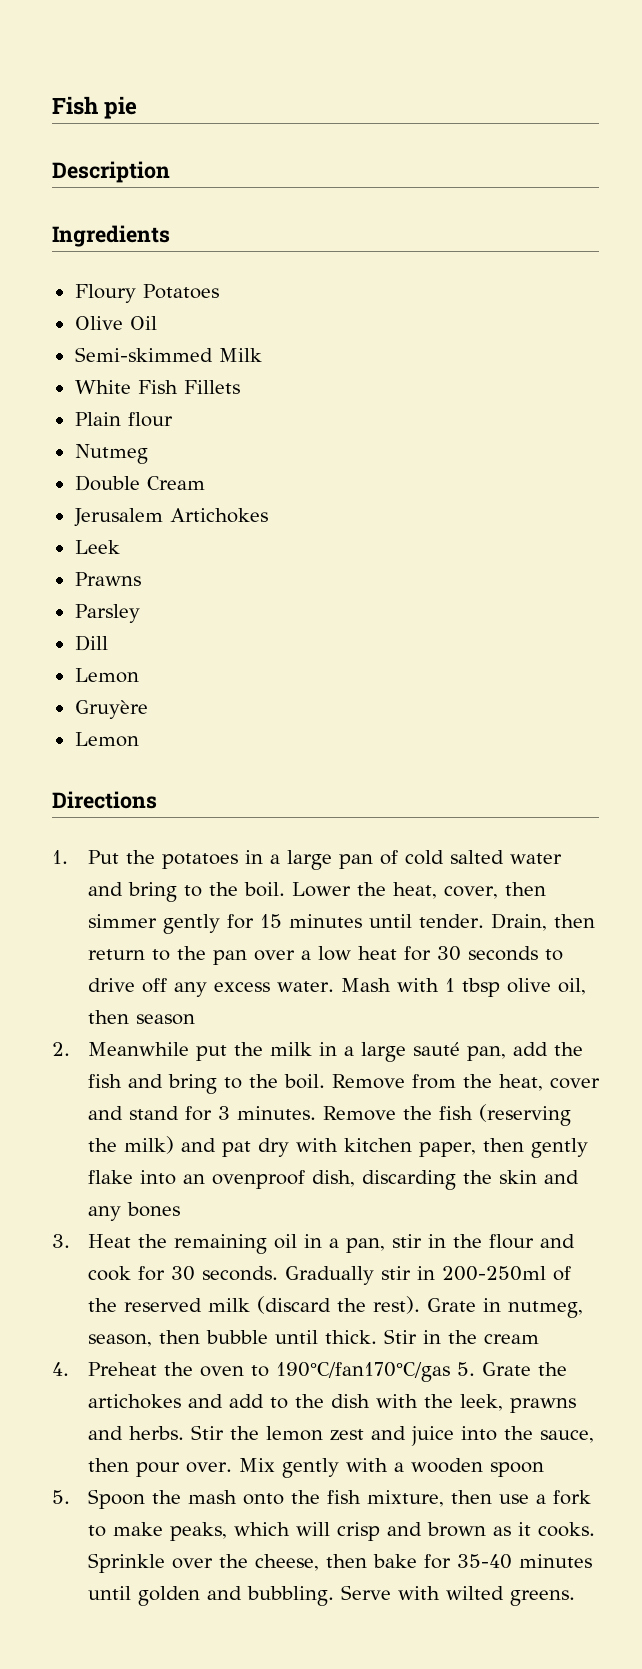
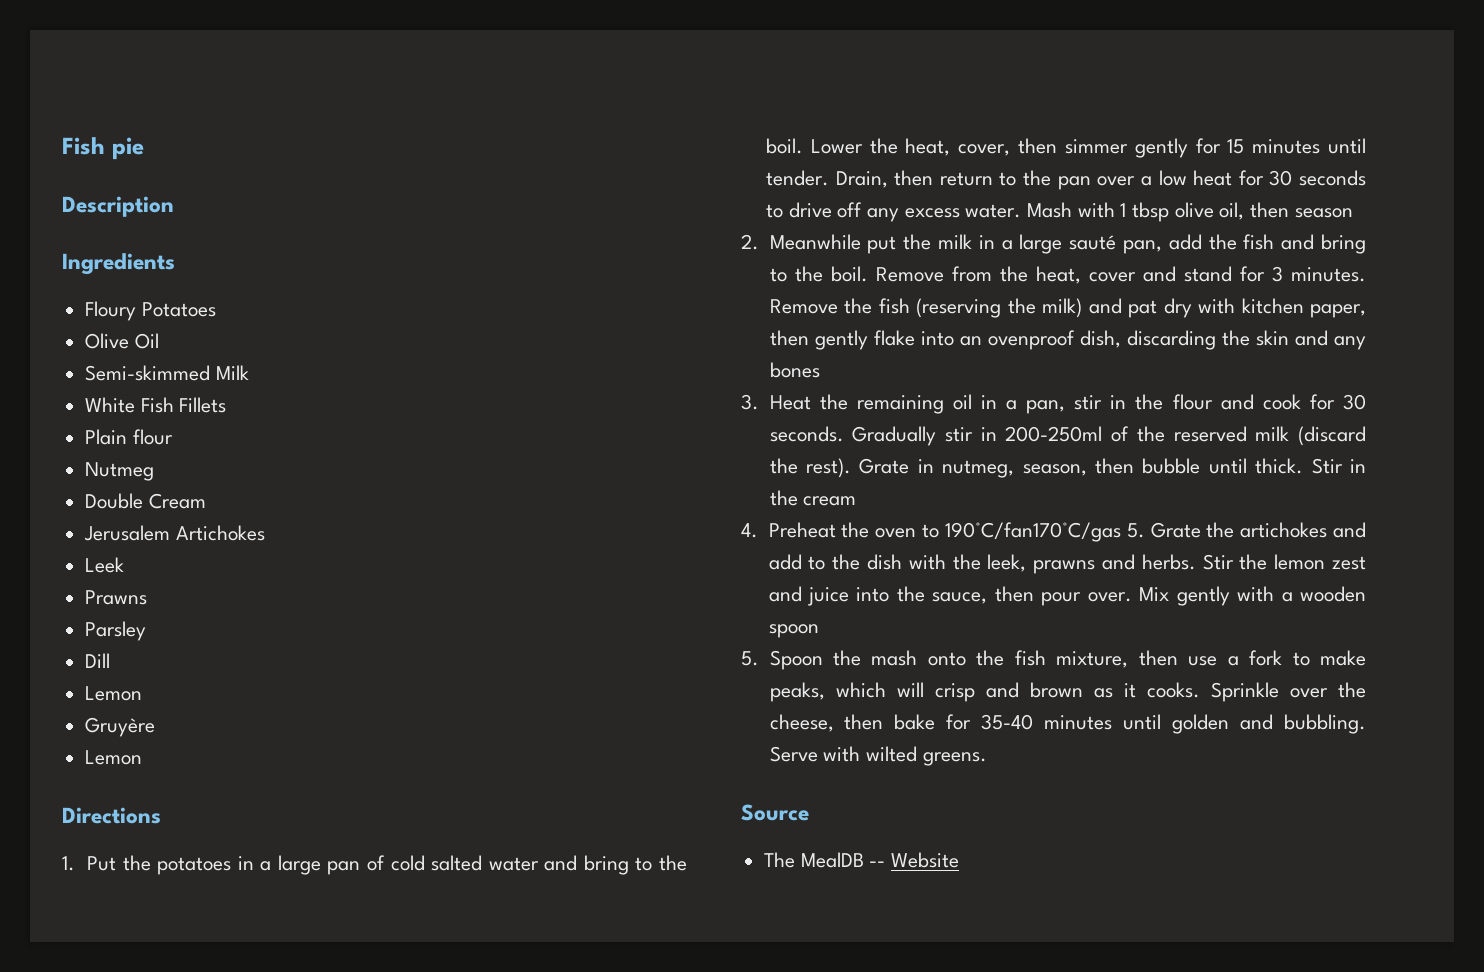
+ Source
+ The MealDB -- Website

